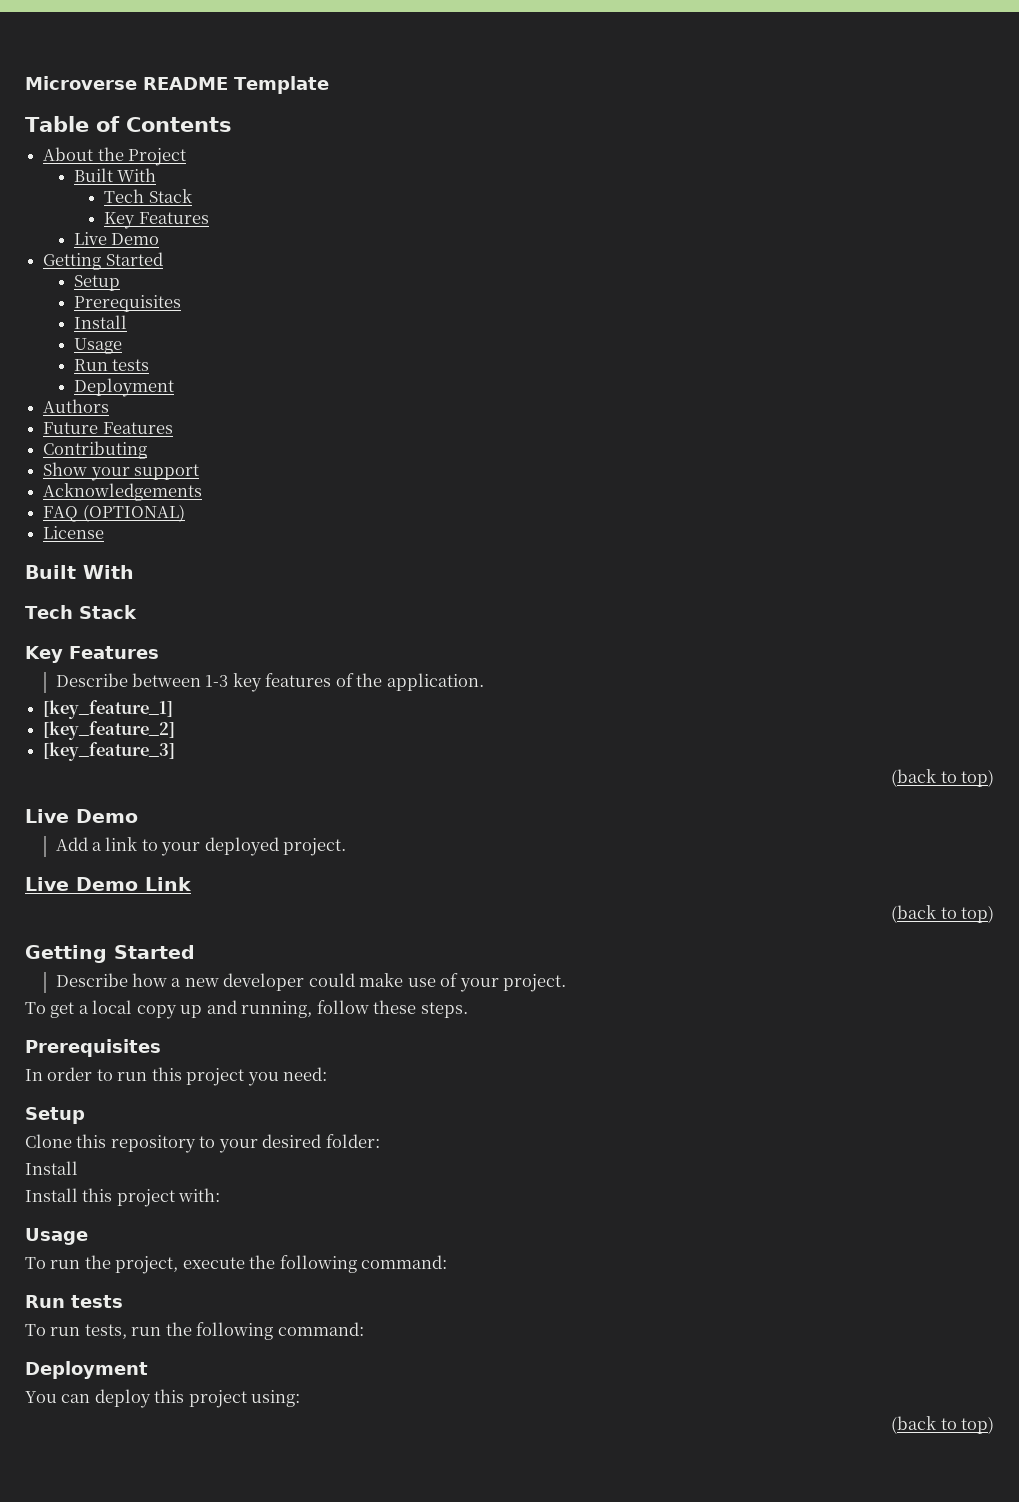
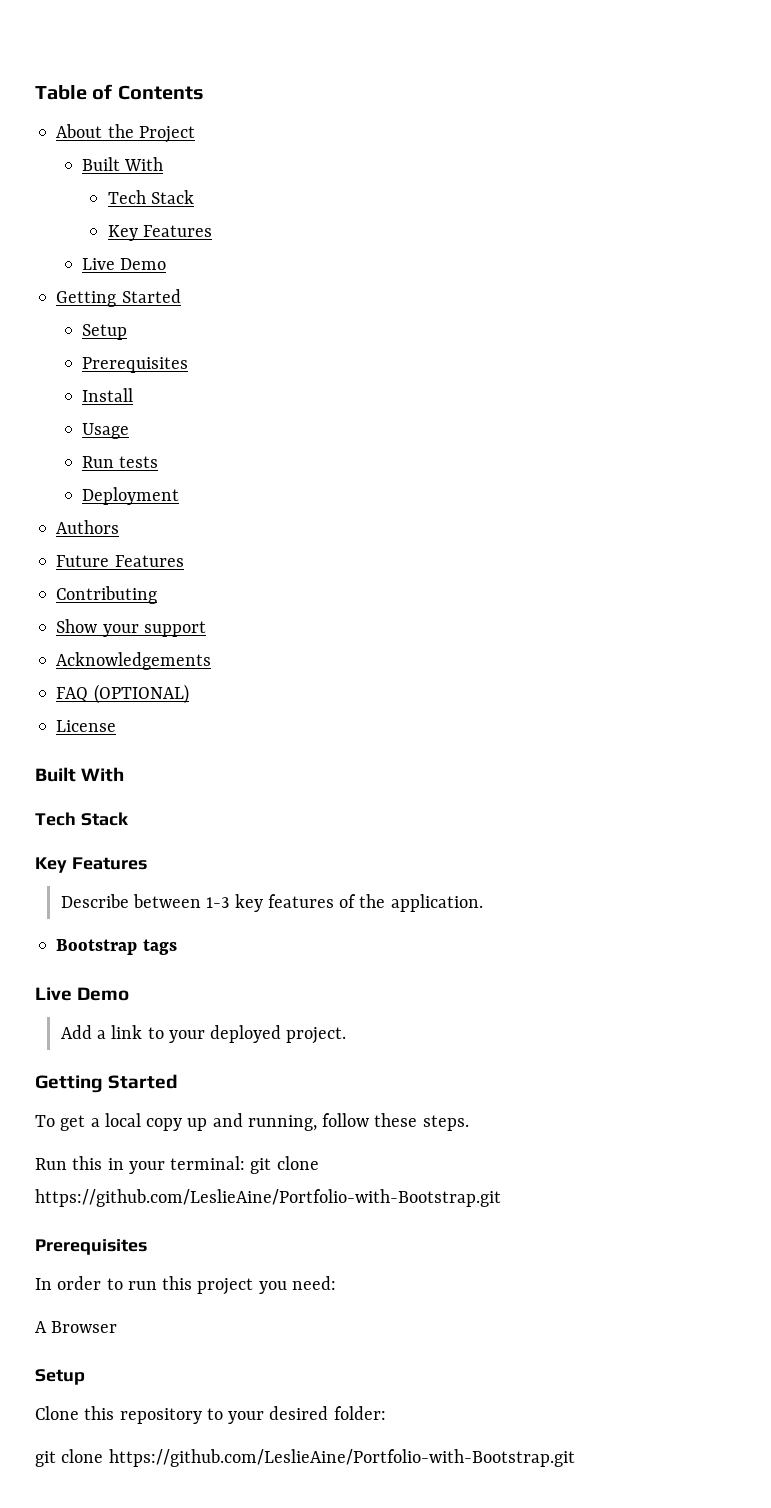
- Microverse README Template
- [key_feature_1]
- [key_feature_2]
- [key_feature_3]
- (back to top)
+ Bootstrap tags
  Add a link to your deployed project.
- Live Demo Link
- (back to top)
  Getting Started
- Describe how a new developer could make use of your project.
+ Run this in your terminal: git clone https://github.com/LeslieAine/Portfolio-with-Bootstrap.git
+ A Browser
  Clone this repository to your desired folder:
- Install
- Install this project with:
- Usage
- To run the project, execute the following command:
- Run tests
- To run tests, run the following command:
- Deployment
- You can deploy this project using:
- (back to top)
+ git clone https://github.com/LeslieAine/Portfolio-with-Bootstrap.git

